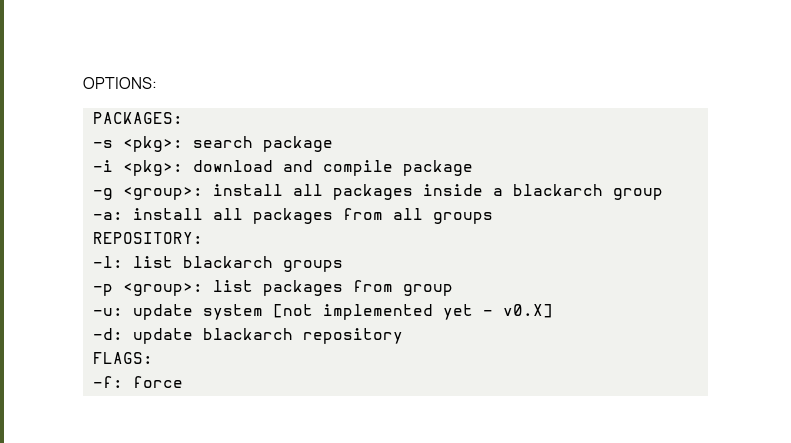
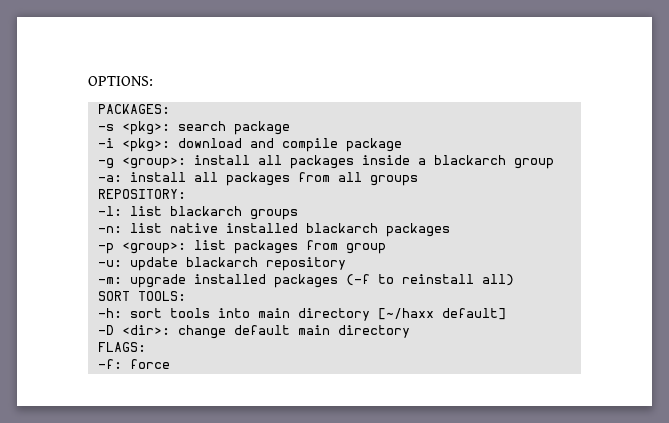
+ -n: list native installed blackarch packages
- -u: update system [not implemented yet - v0.X]
- -d: update blackarch repository
+ -u: update blackarch repository
+ -m: upgrade installed packages (-f to reinstall all)
+ SORT TOOLS:
+ -h: sort tools into main directory [~/haxx default]
+ -D <dir>: change default main directory

